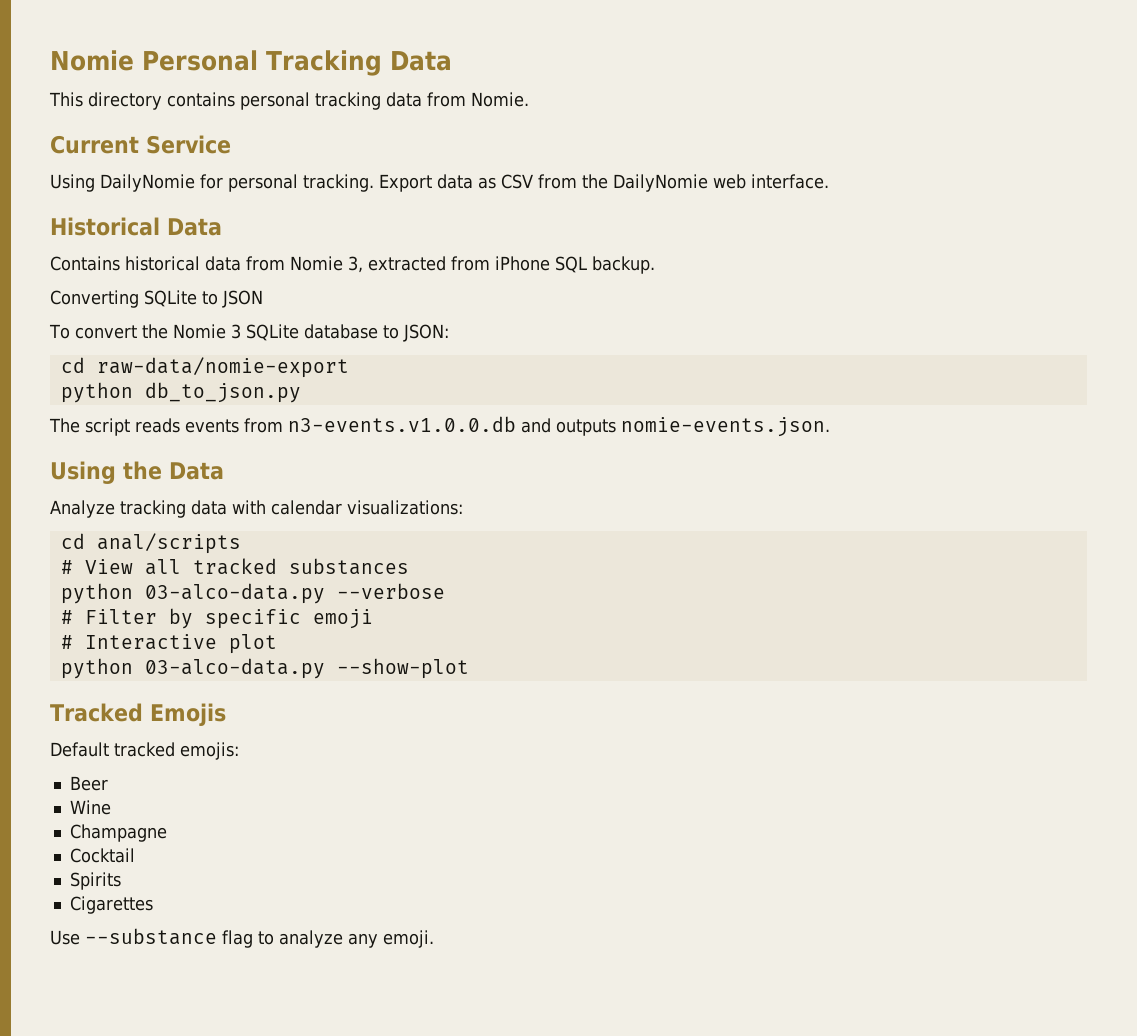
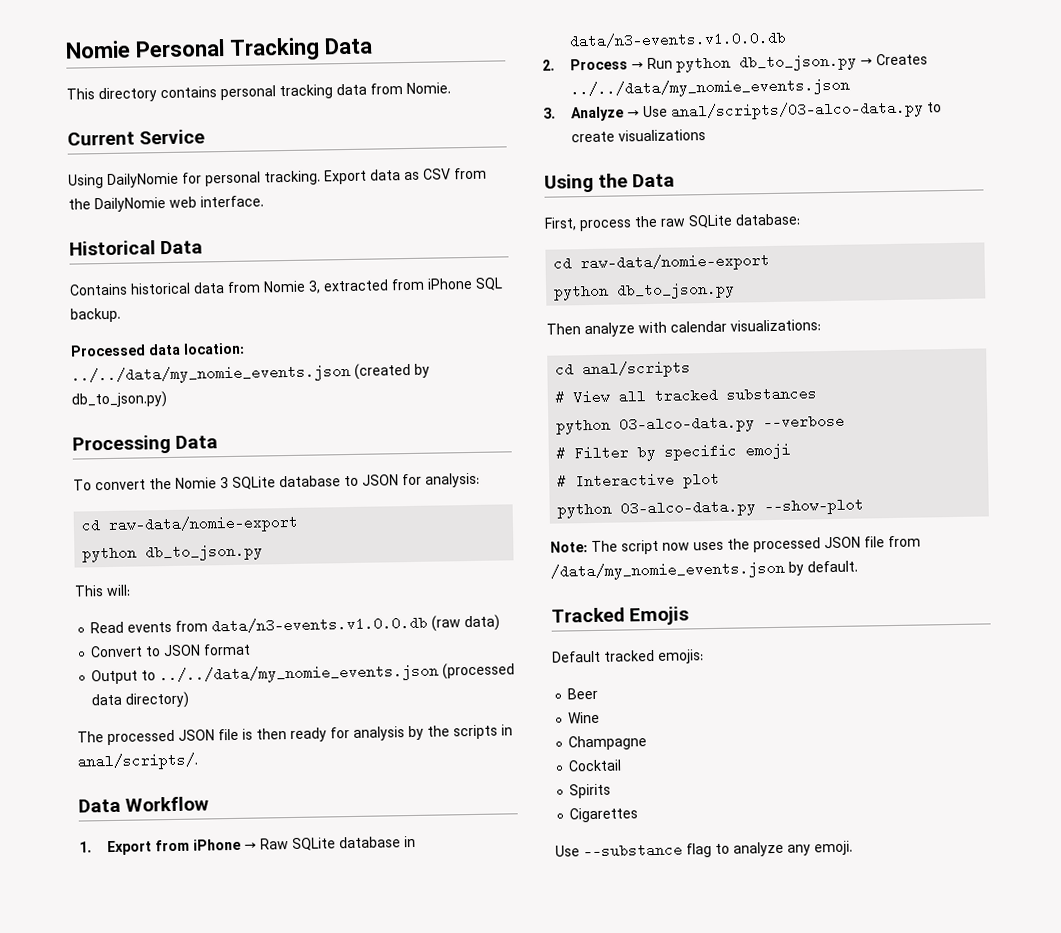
- Converting SQLite to JSON
+ Processed data location: ../../data/my_nomie_events.json (created by db_to_json.py)
+ Processing Data
- To convert the Nomie 3 SQLite database to JSON:
+ To convert the Nomie 3 SQLite database to JSON for analysis:
  cd raw-data/nomie-export
  python db_to_json.py
- The script reads events from n3-events.v1.0.0.db and outputs nomie-events.json.
+ This will:
+ Read events from data/n3-events.v1.0.0.db (raw data)
+ Convert to JSON format
+ Output to ../../data/my_nomie_events.json (processed data directory)
+ The processed JSON file is then ready for analysis by the scripts in anal/scripts/.
+ Data Workflow
+ 1. Export from iPhone → Raw SQLite database in data/n3-events.v1.0.0.db
+ 2. Process → Run python db_to_json.py → Creates ../../data/my_nomie_events.json
+ 3. Analyze → Use anal/scripts/03-alco-data.py to create visualizations
  Using the Data
- Analyze tracking data with calendar visualizations:
+ First, process the raw SQLite database:
+ cd raw-data/nomie-export
+ python db_to_json.py
+ Then analyze with calendar visualizations:
+ Note: The script now uses the processed JSON file from /data/my_nomie_events.json by default.

